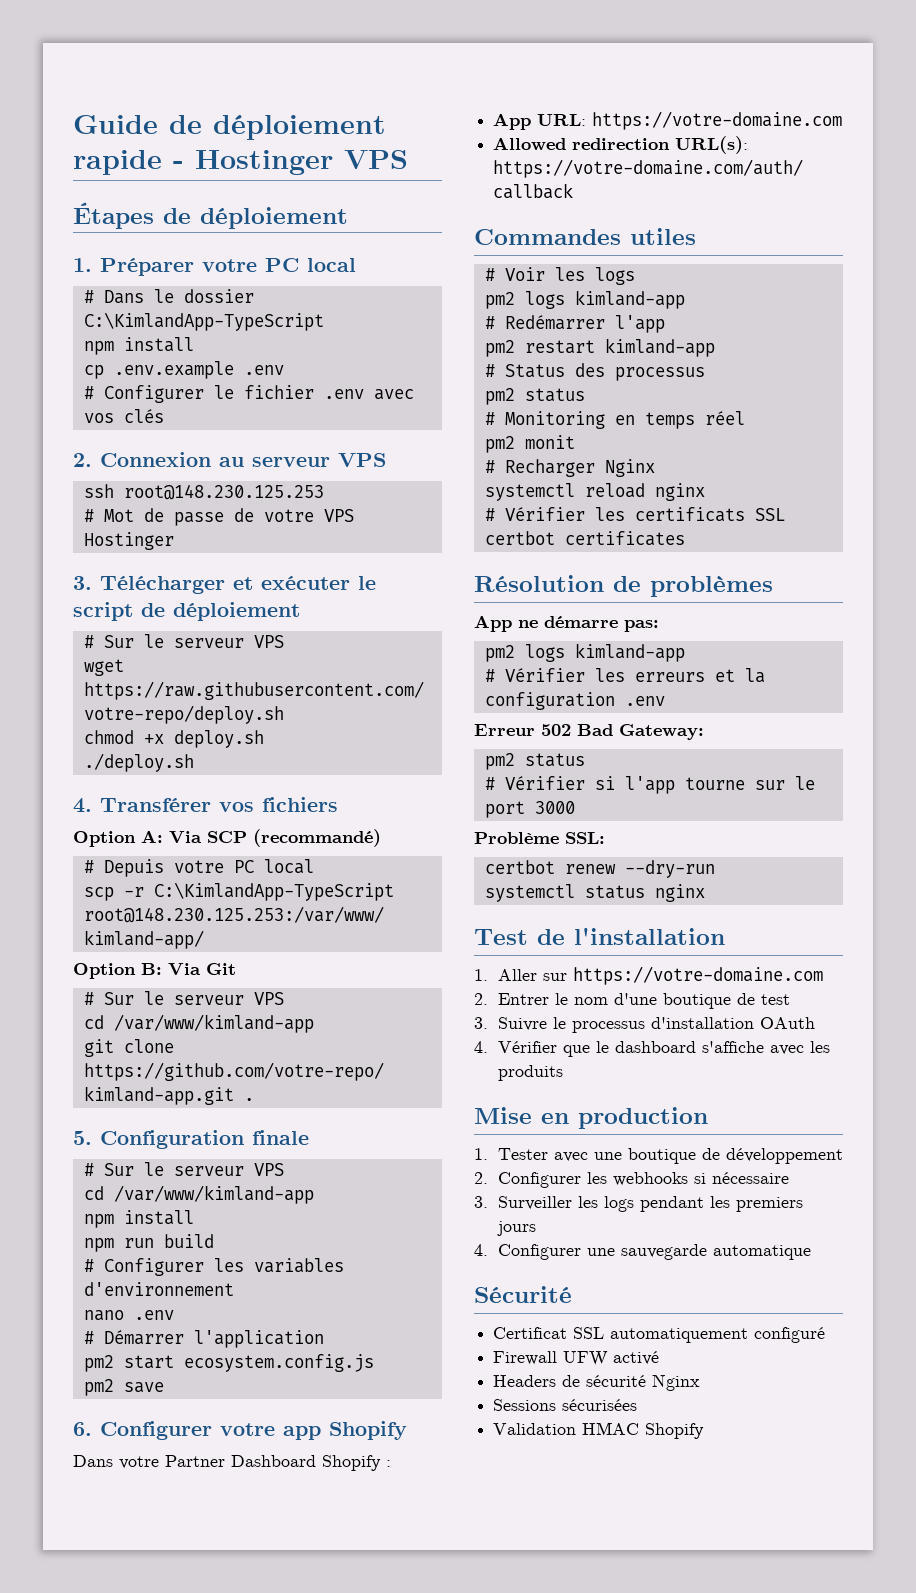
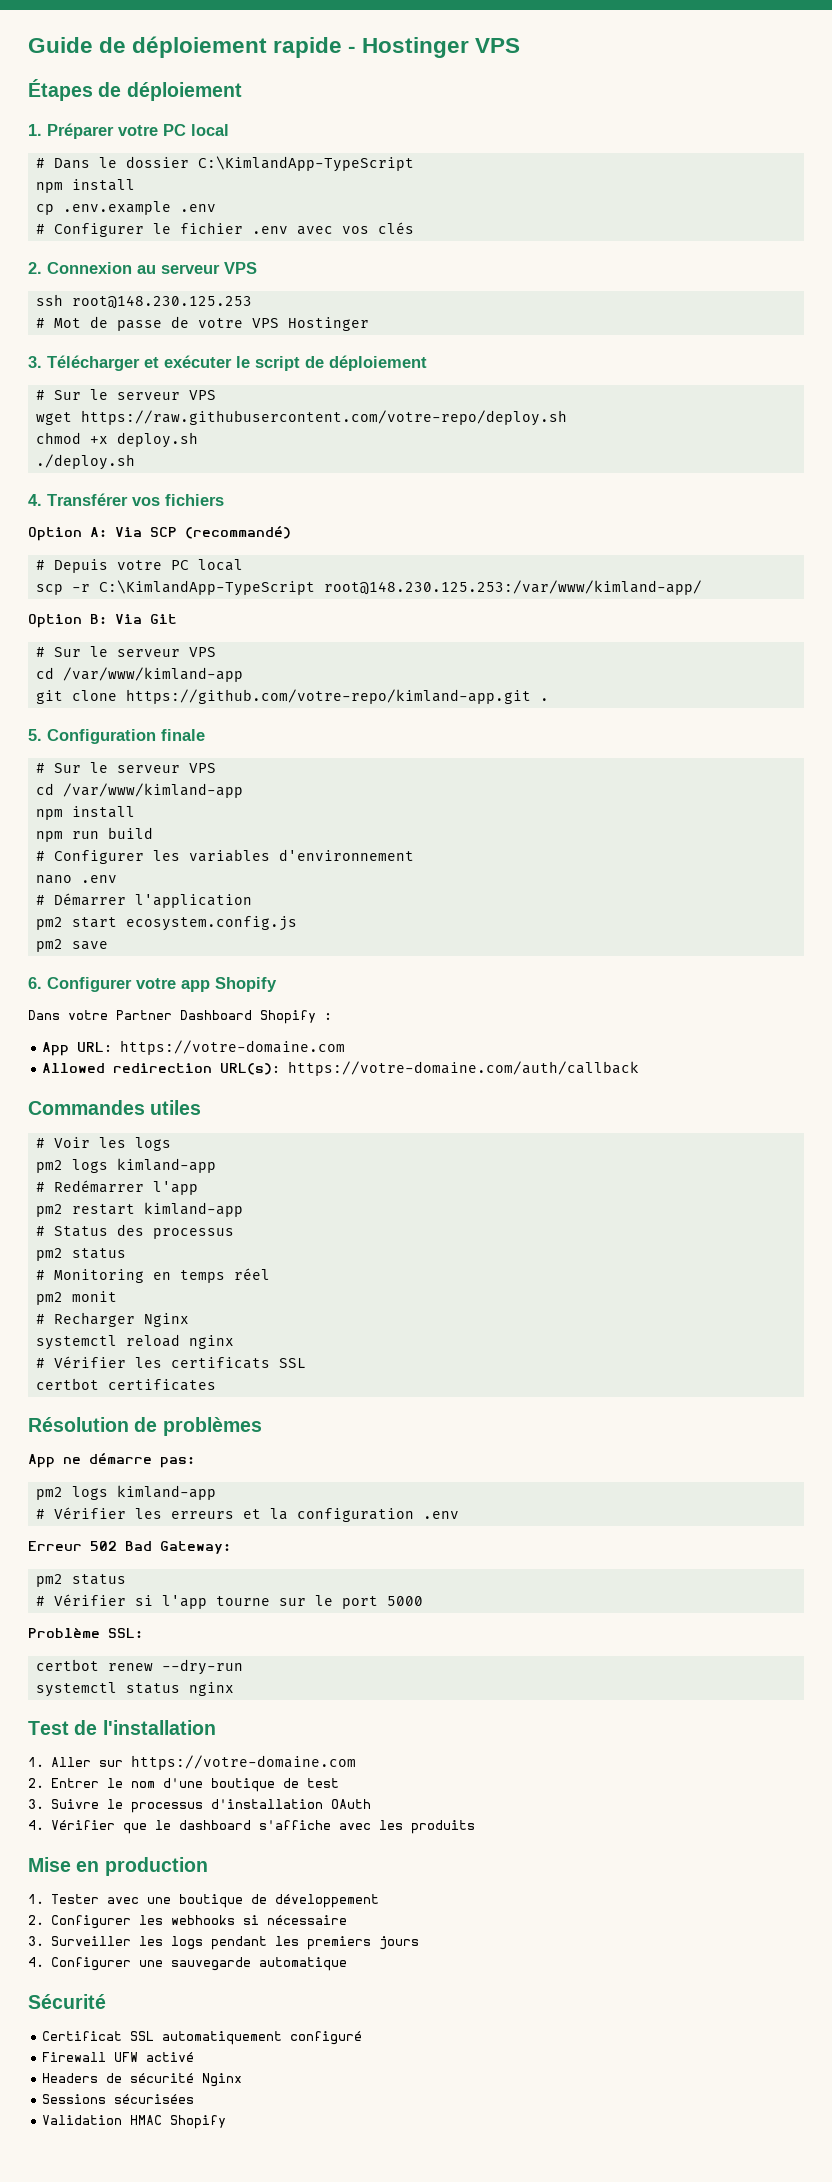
- # Vérifier si l'app tourne sur le port 3000
+ # Vérifier si l'app tourne sur le port 5000

